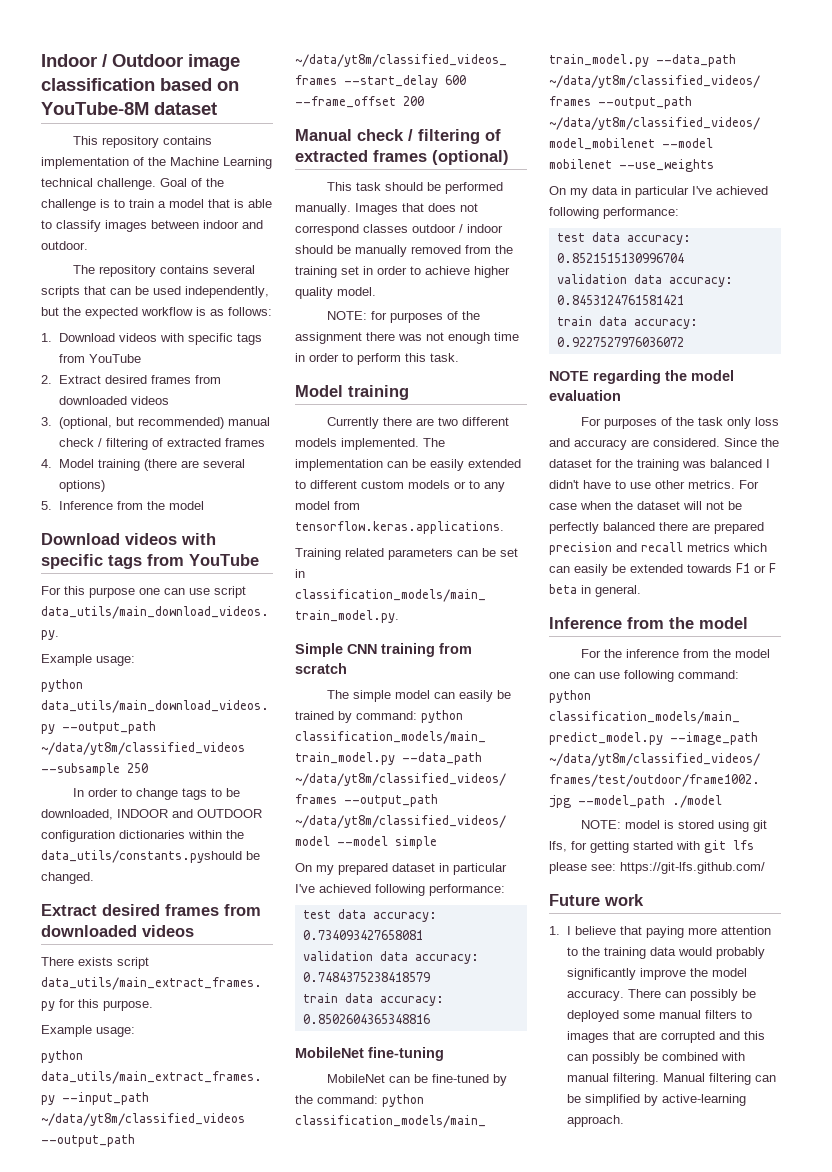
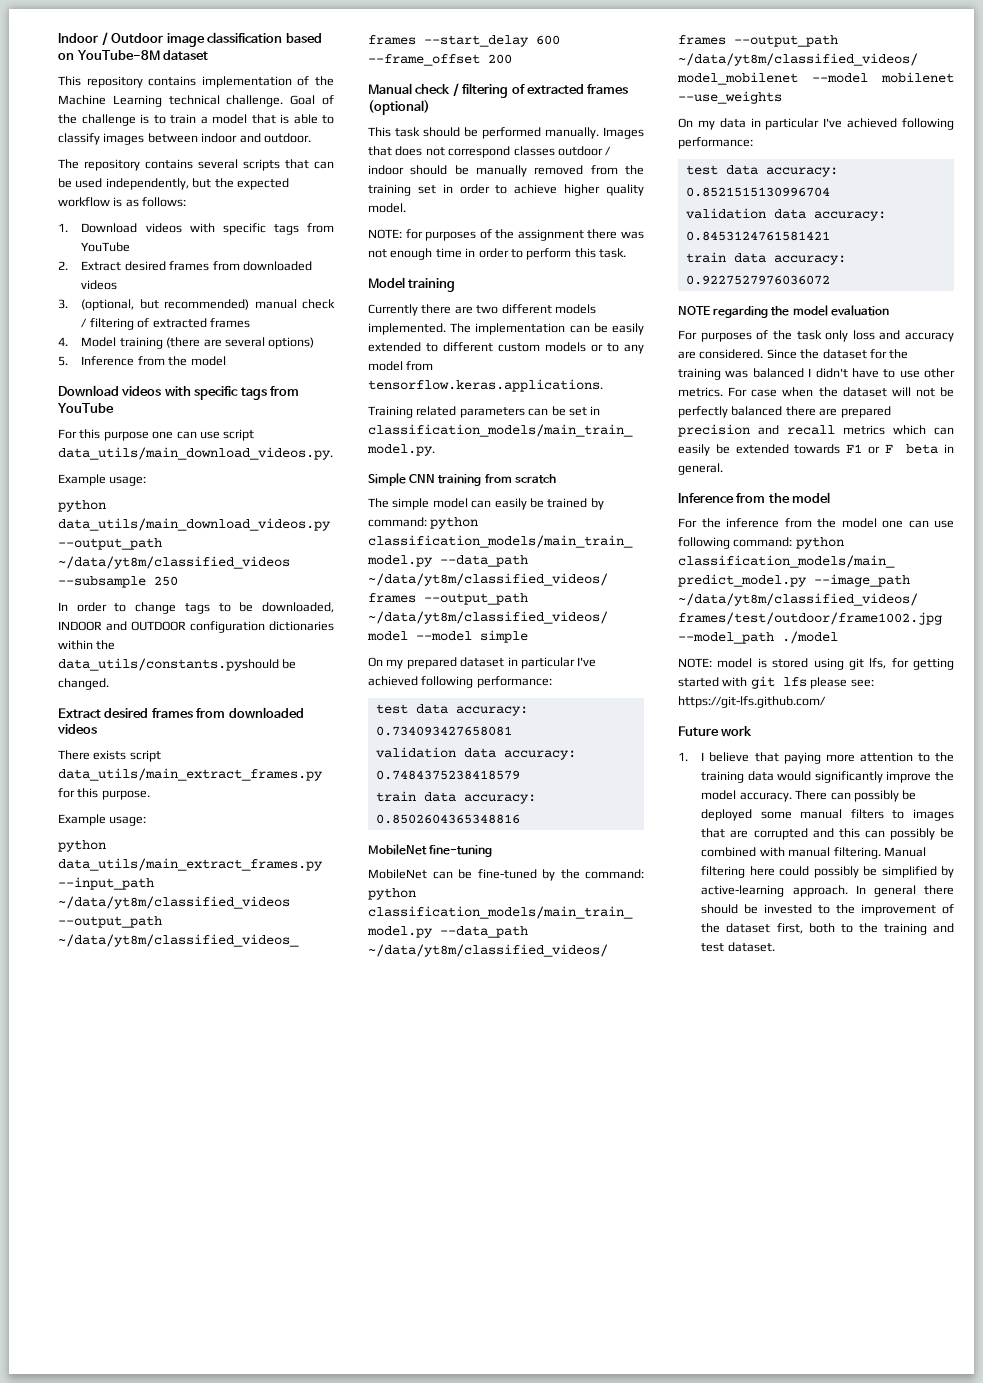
- 1. I believe that paying more attention to the training data would probably significantly improve the model accuracy.
+ 1. I believe that paying more attention to the training data would significantly improve the model accuracy.
- Manual filtering can be simplified by active-learning approach.
+ Manual filtering here could possibly be simplified by active-learning approach.
+ In general there should be invested to the improvement of the dataset first, both to the training and test dataset.

